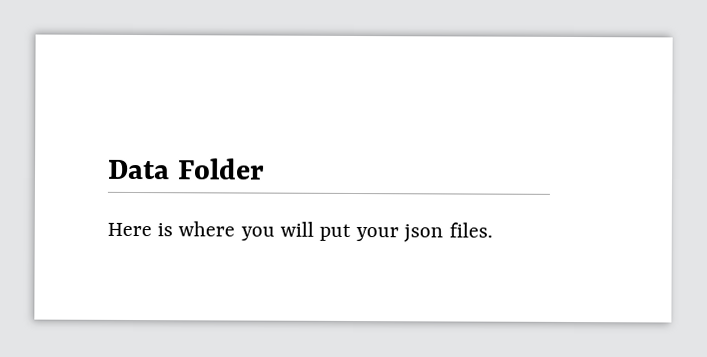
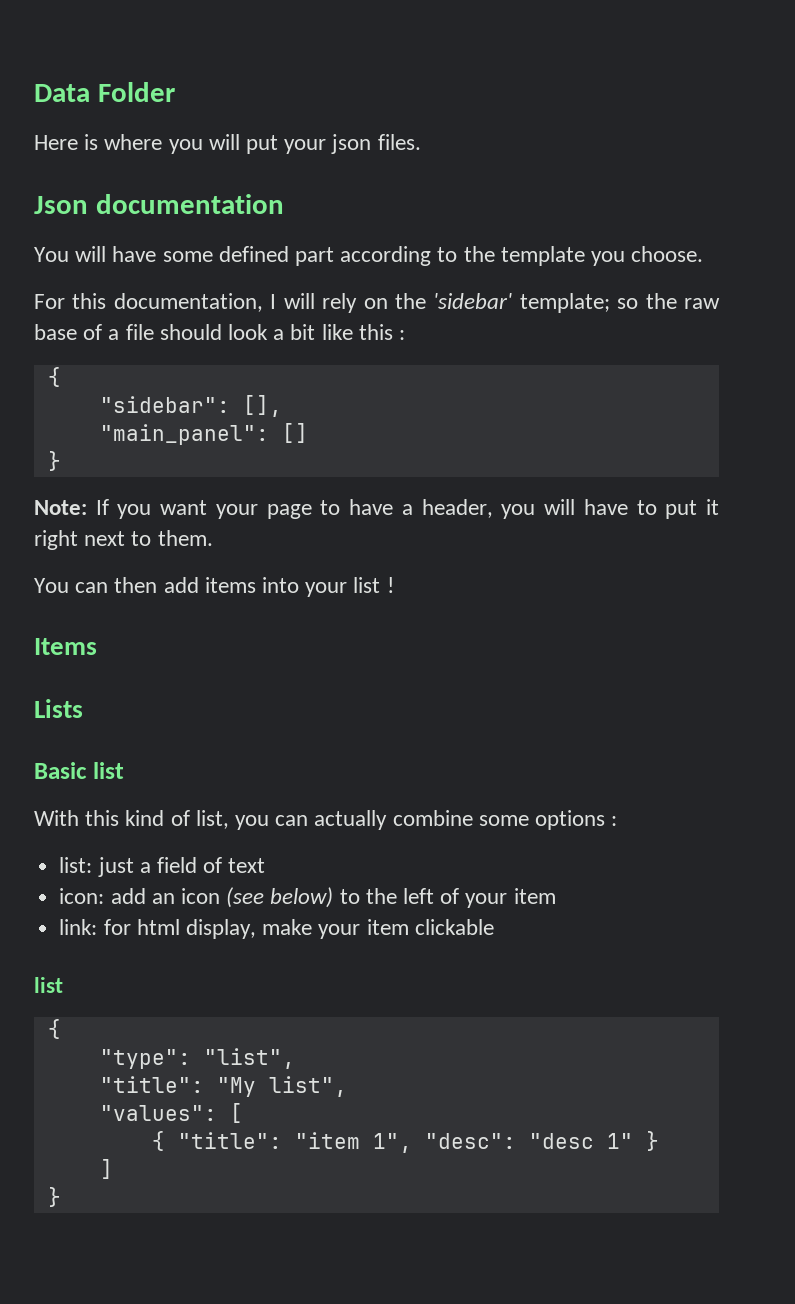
+ Json documentation
+ You will have some defined part according to the template you choose.
+ For this documentation, I will rely on the 'sidebar' template; so the raw base of a file should look a bit like this :
+ {
+ "sidebar": [],
+ "main_panel": []
+ }
+ Note: If you want your page to have a header, you will have to put it right next to them.
+ You can then add items into your list !
+ Items
+ Lists
+ Basic list
+ With this kind of list, you can actually combine some options :
+ list: just a field of text
+ icon: add an icon (see below) to the left of your item
+ link: for html display, make your item clickable
+ list
+ {
+ "type": "list",
+ "title": "My list",
+ "values": [
+ { "title": "item 1", "desc": "desc 1" }
+ ]
+ }

